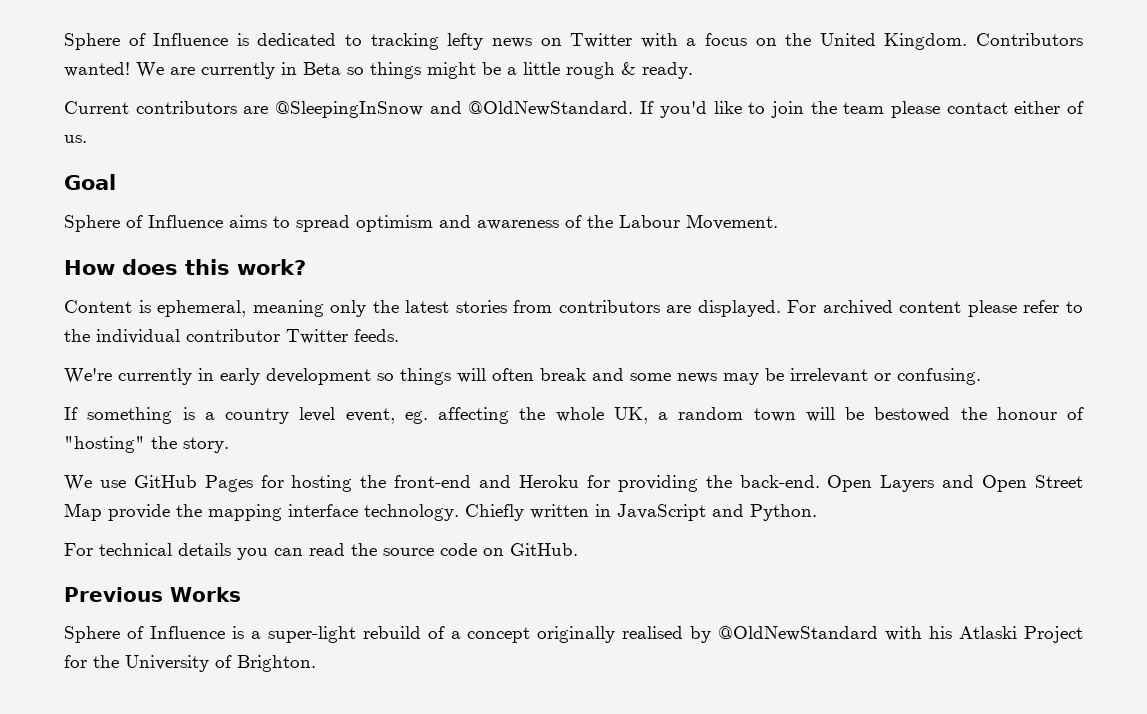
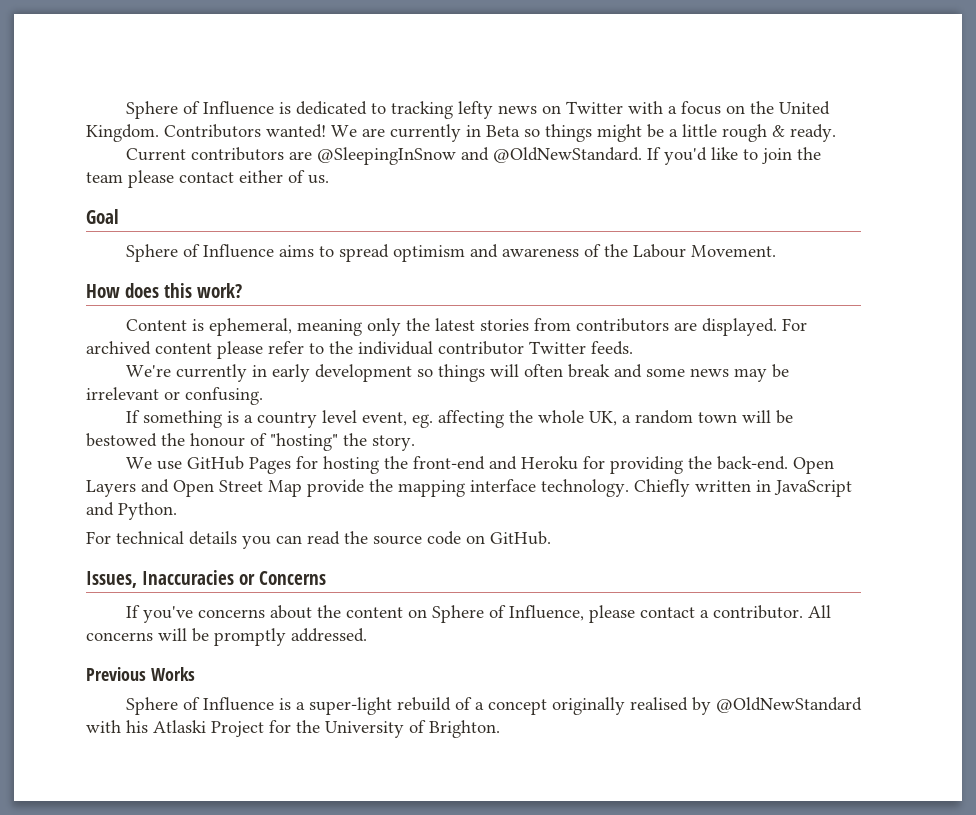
+ Issues, Inaccuracies or Concerns
+ If you've concerns about the content on Sphere of Influence, please contact a contributor. All concerns will be promptly addressed.

